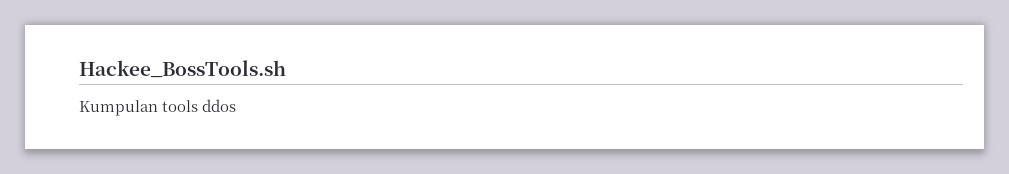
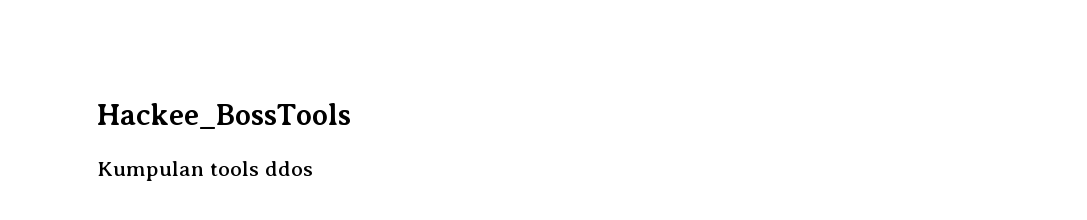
- Hackee_BossTools.sh
+ Hackee_BossTools

